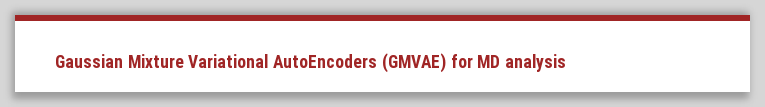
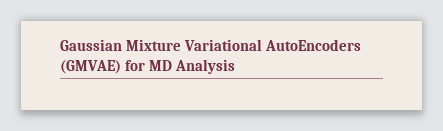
- Gaussian Mixture Variational AutoEncoders (GMVAE) for MD analysis
+ Gaussian Mixture Variational AutoEncoders (GMVAE) for MD Analysis

